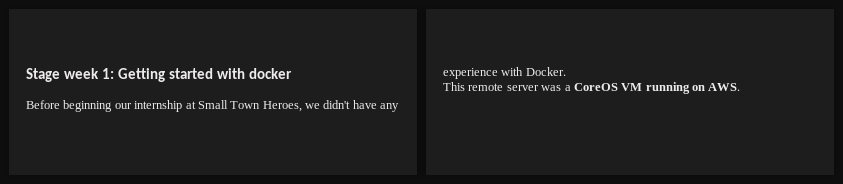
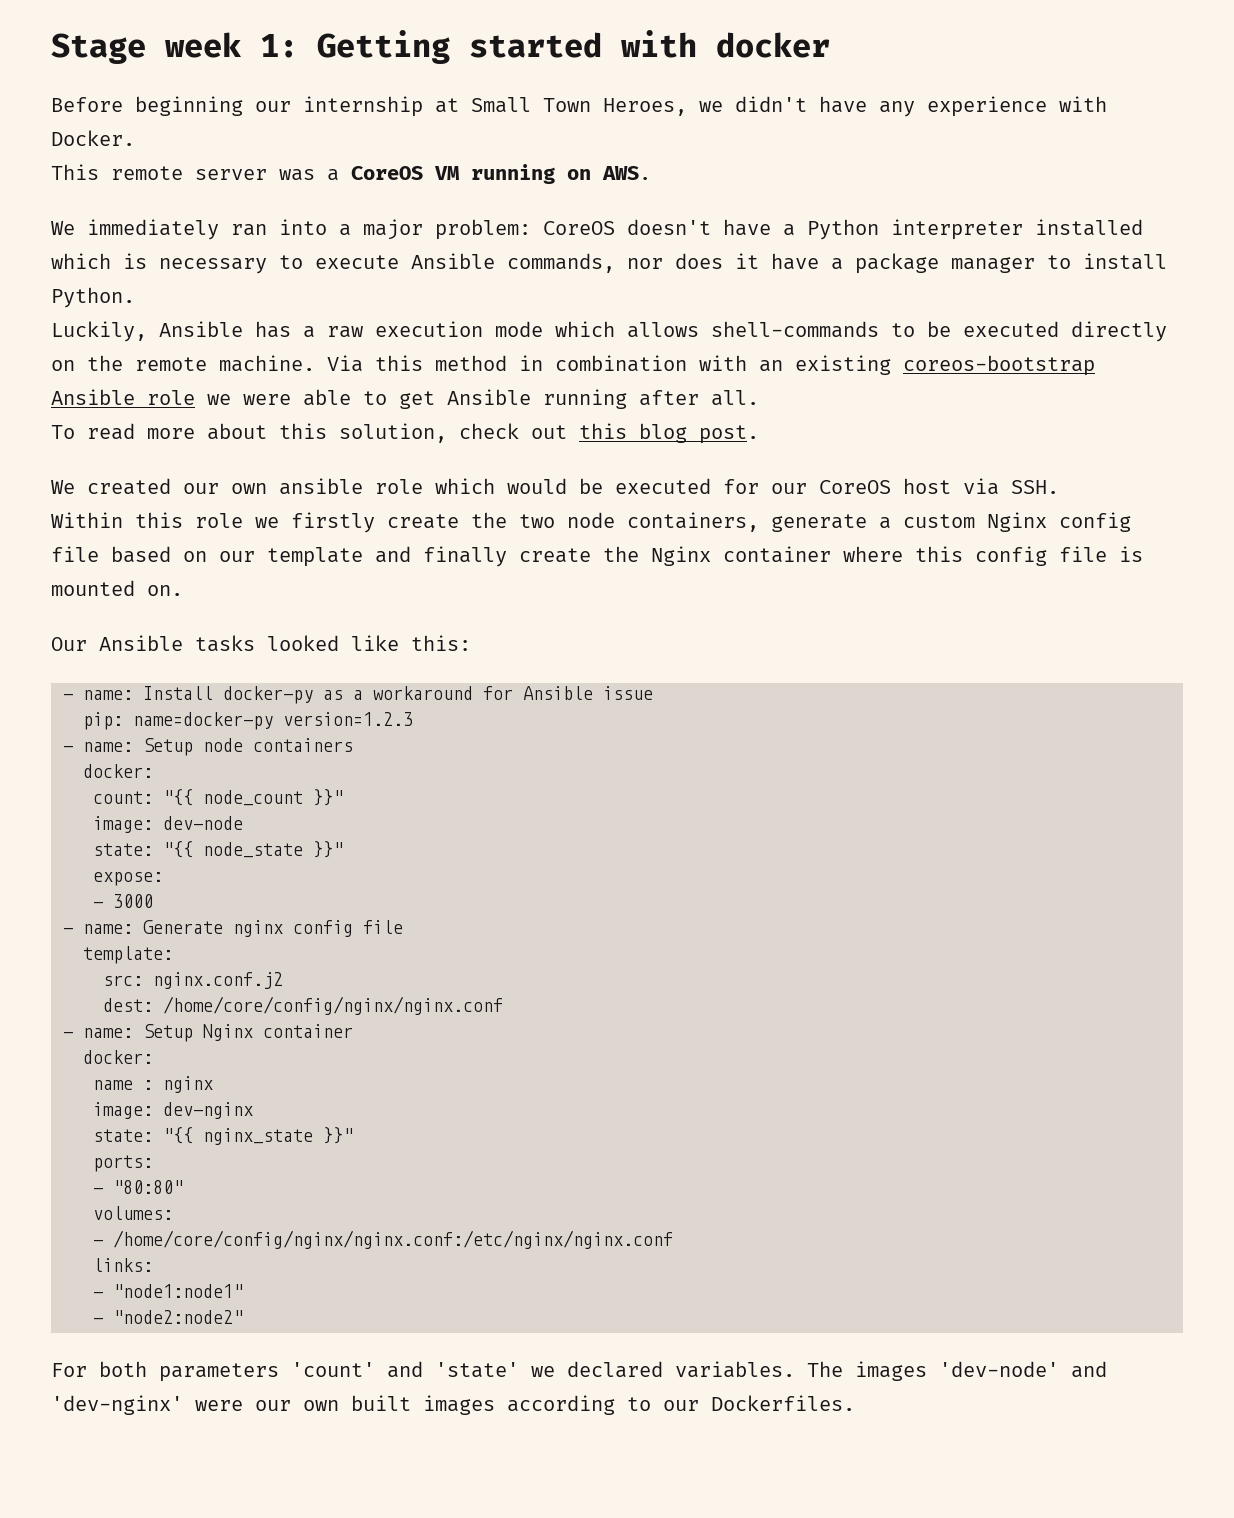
+ We immediately ran into a major problem: CoreOS doesn't have a Python interpreter installed which is necessary to execute Ansible commands, nor does it have a package manager to install Python.
+ Luckily, Ansible has a raw execution mode which allows shell-commands to be executed directly on the remote machine. Via this method in combination with an existing coreos-bootstrap Ansible role we were able to get Ansible running after all.
+ To read more about this solution, check out this blog post.
+ We created our own ansible role which would be executed for our CoreOS host via SSH.
+ Within this role we firstly create the two node containers, generate a custom Nginx config file based on our template and finally create the Nginx container where this config file is mounted on.
+ Our Ansible tasks looked like this:
+ - name: Install docker-py as a workaround for Ansible issue
+ pip: name=docker-py version=1.2.3
+ - name: Setup node containers
+ docker:
+ count: "{{ node_count }}"
+ image: dev-node
+ state: "{{ node_state }}"
+ expose:
+ - 3000
+ - name: Generate nginx config file
+ template:
+ src: nginx.conf.j2
+ dest: /home/core/config/nginx/nginx.conf
+ - name: Setup Nginx container
+ docker:
+ name : nginx
+ image: dev-nginx
+ state: "{{ nginx_state }}"
+ ports:
+ - "80:80"
+ volumes:
+ - /home/core/config/nginx/nginx.conf:/etc/nginx/nginx.conf
+ links:
+ - "node1:node1"
+ - "node2:node2"
+ For both parameters 'count' and 'state' we declared variables. The images 'dev-node' and 'dev-nginx' were our own built images according to our Dockerfiles.

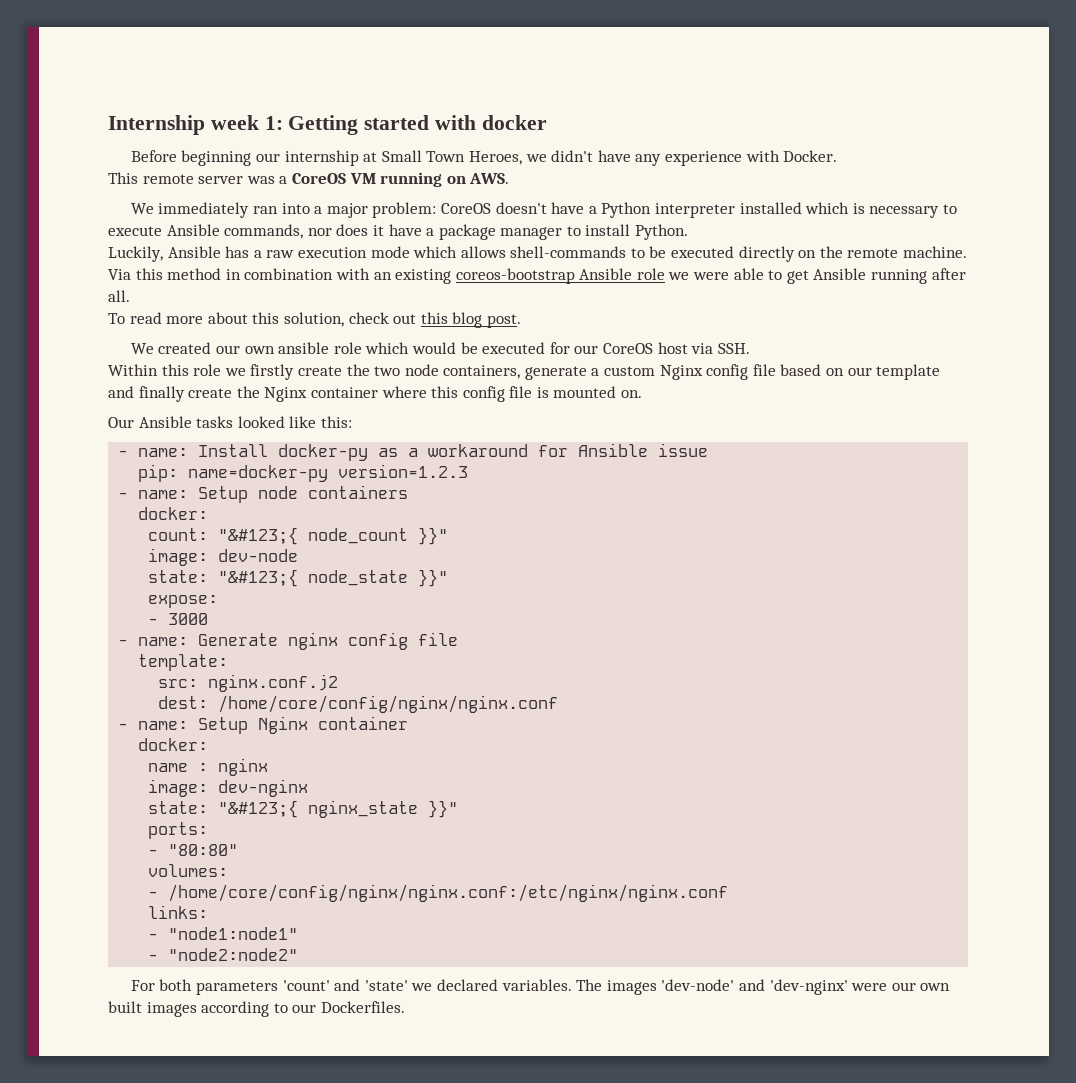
- Stage week 1: Getting started with docker
+ Internship week 1: Getting started with docker
- count: "{{ node_count }}"
+ count: "&#123;{ node_count }}"
- state: "{{ node_state }}"
+ state: "&#123;{ node_state }}"
- state: "{{ nginx_state }}"
+ state: "&#123;{ nginx_state }}"

